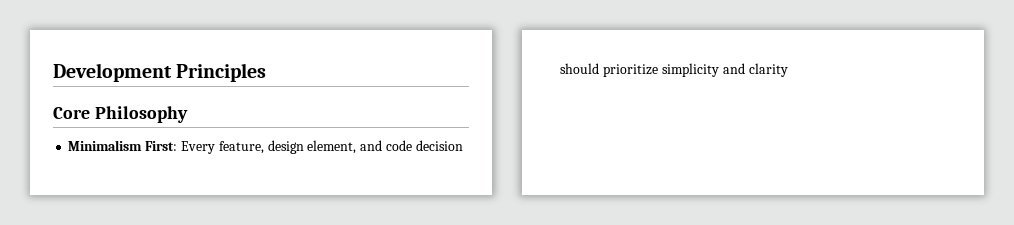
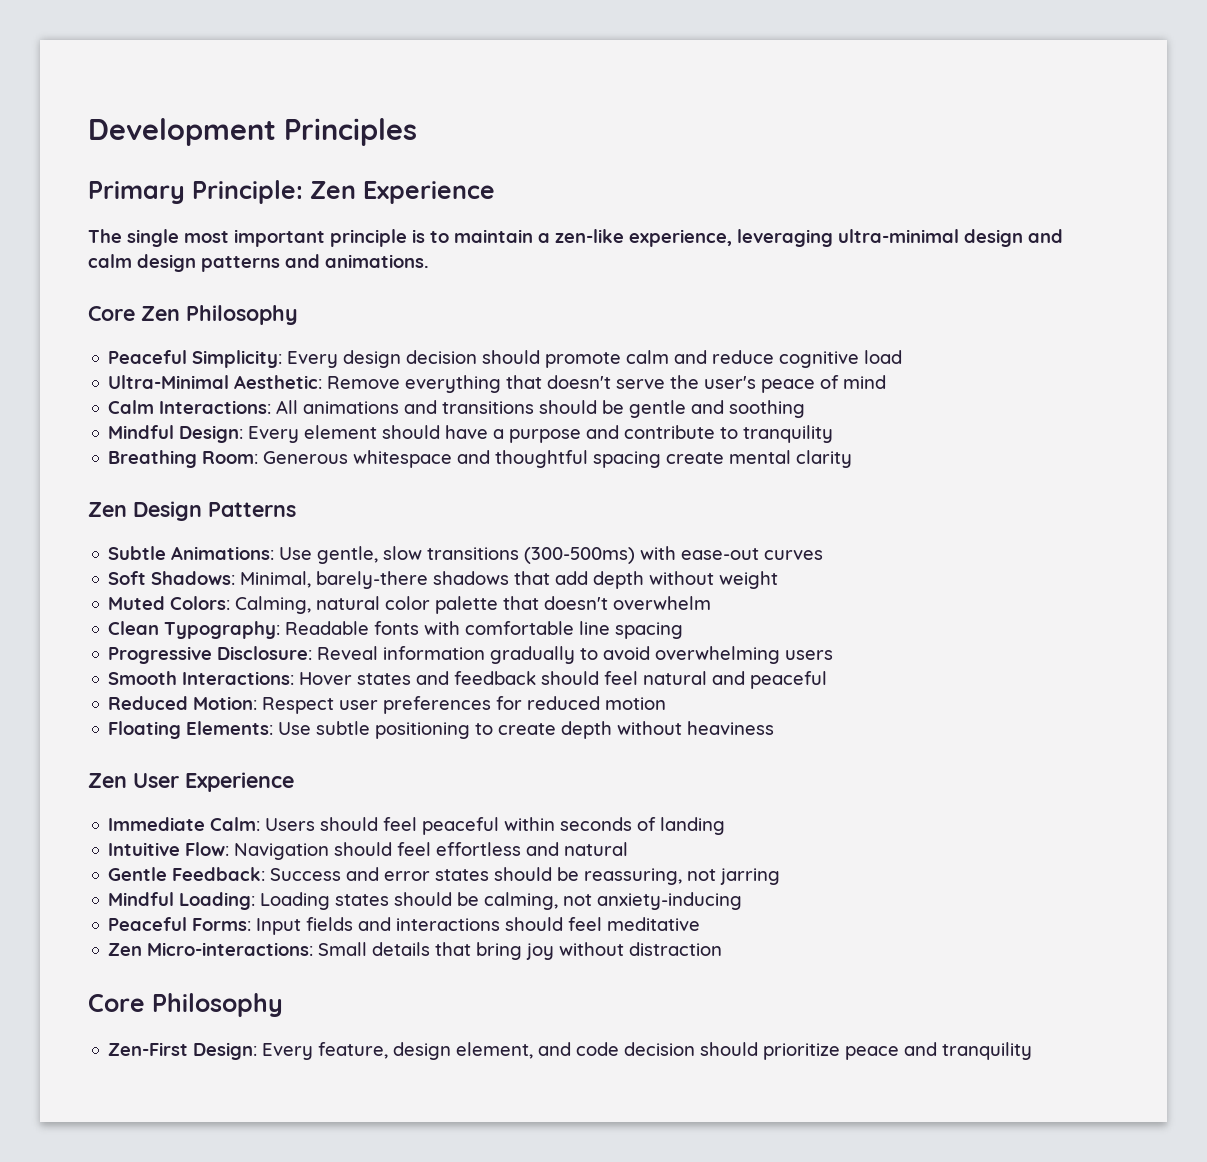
+ Primary Principle: Zen Experience
+ The single most important principle is to maintain a zen-like experience, leveraging ultra-minimal design and calm design patterns and animations.
+ Core Zen Philosophy
+ Peaceful Simplicity: Every design decision should promote calm and reduce cognitive load
+ Ultra-Minimal Aesthetic: Remove everything that doesn't serve the user's peace of mind
+ Calm Interactions: All animations and transitions should be gentle and soothing
+ Mindful Design: Every element should have a purpose and contribute to tranquility
+ Breathing Room: Generous whitespace and thoughtful spacing create mental clarity
+ Zen Design Patterns
+ Subtle Animations: Use gentle, slow transitions (300-500ms) with ease-out curves
+ Soft Shadows: Minimal, barely-there shadows that add depth without weight
+ Muted Colors: Calming, natural color palette that doesn't overwhelm
+ Clean Typography: Readable fonts with comfortable line spacing
+ Progressive Disclosure: Reveal information gradually to avoid overwhelming users
+ Smooth Interactions: Hover states and feedback should feel natural and peaceful
+ Reduced Motion: Respect user preferences for reduced motion
+ Floating Elements: Use subtle positioning to create depth without heaviness
+ Zen User Experience
+ Immediate Calm: Users should feel peaceful within seconds of landing
+ Intuitive Flow: Navigation should feel effortless and natural
+ Gentle Feedback: Success and error states should be reassuring, not jarring
+ Mindful Loading: Loading states should be calming, not anxiety-inducing
+ Peaceful Forms: Input fields and interactions should feel meditative
+ Zen Micro-interactions: Small details that bring joy without distraction
- Minimalism First: Every feature, design element, and code decision should prioritize simplicity and clarity
+ Zen-First Design: Every feature, design element, and code decision should prioritize peace and tranquility

